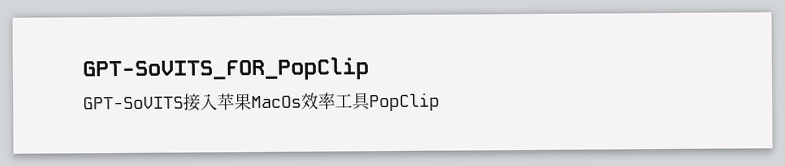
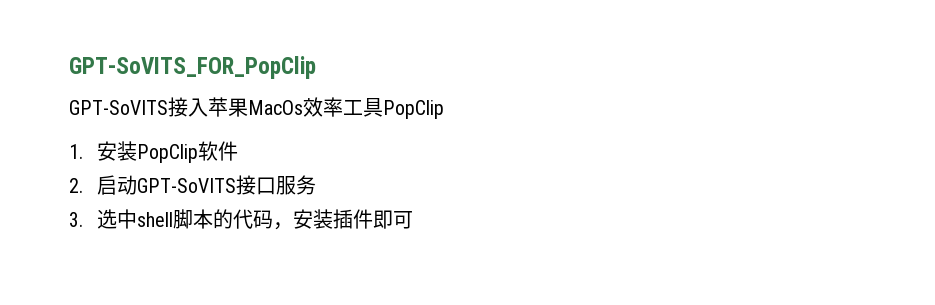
+ 1.安装PopClip软件
+ 2.启动GPT-SoVITS接口服务
+ 3.选中shell脚本的代码，安装插件即可

